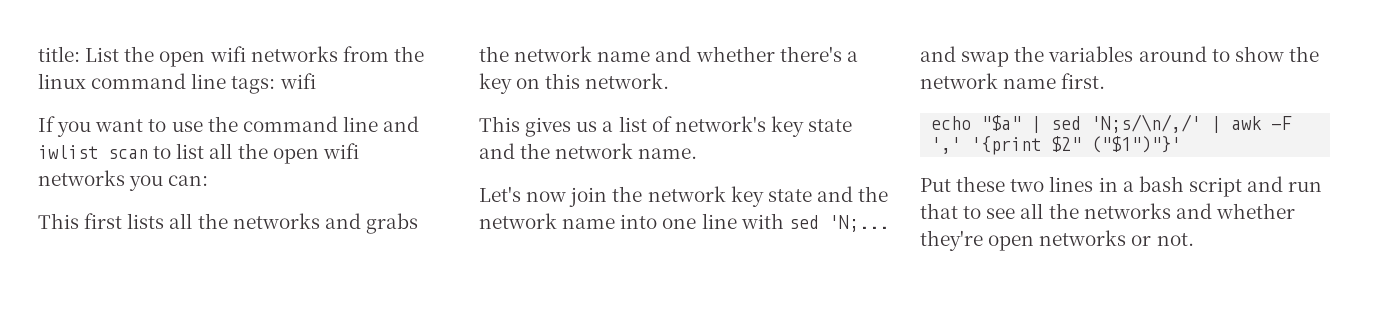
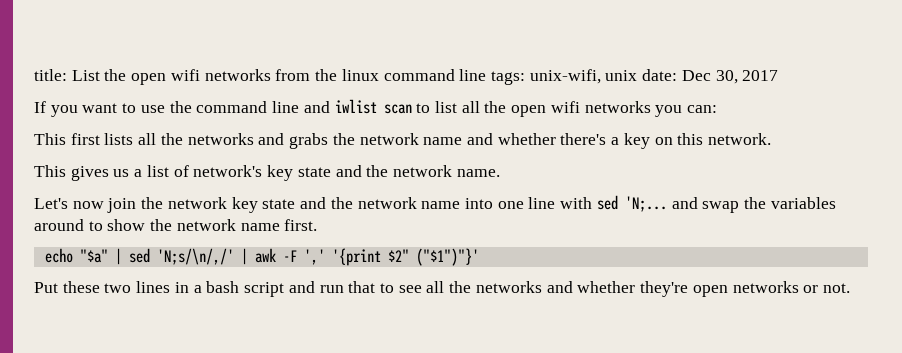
- title: List the open wifi networks from the linux command line tags: wifi
+ title: List the open wifi networks from the linux command line tags: unix-wifi, unix date: Dec 30, 2017

